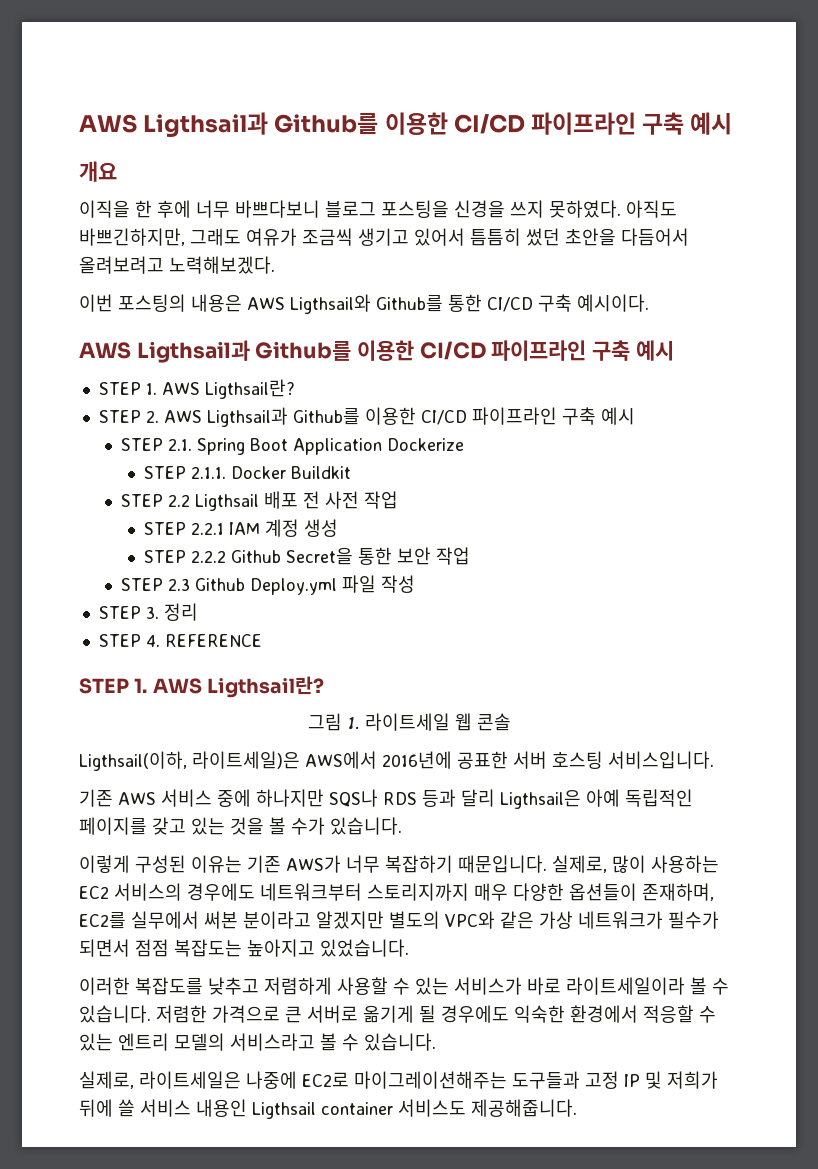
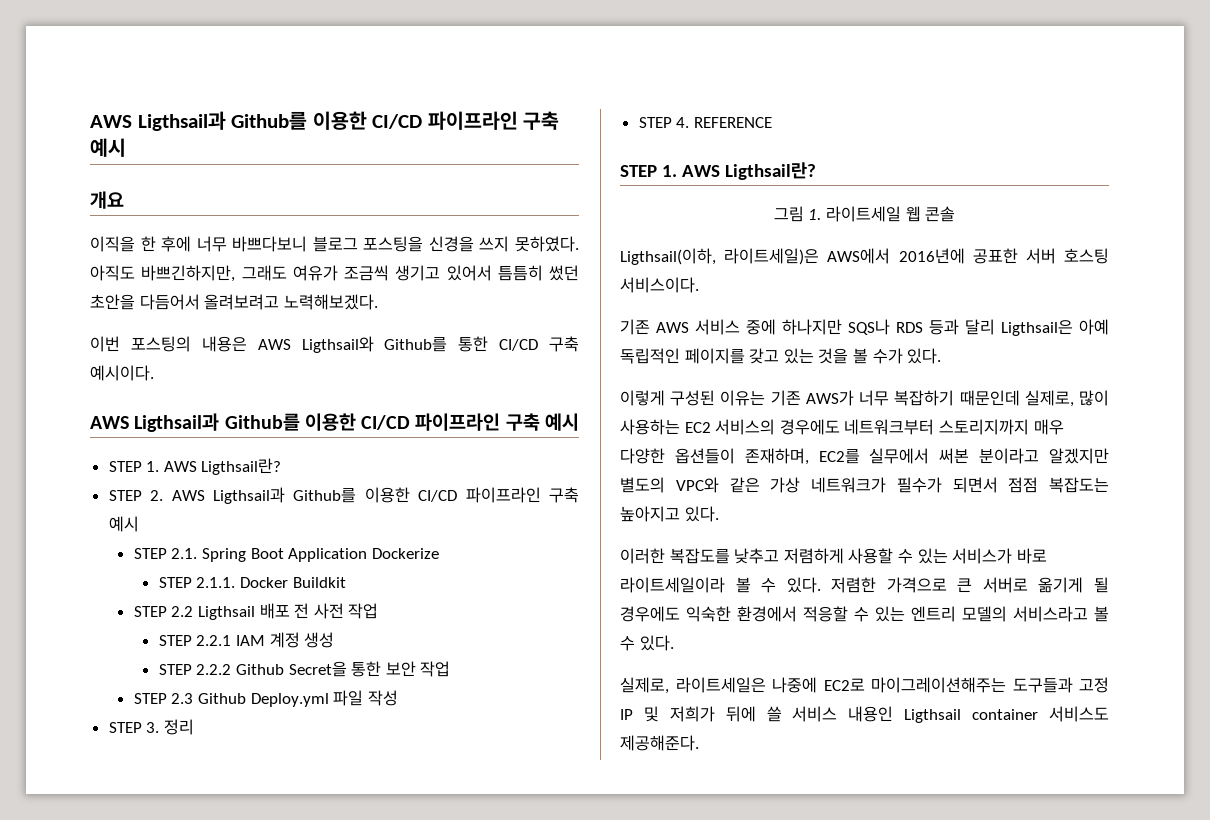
- Ligthsail(이하, 라이트세일)은 AWS에서 2016년에 공표한 서버 호스팅 서비스입니다.
+ Ligthsail(이하, 라이트세일)은 AWS에서 2016년에 공표한 서버 호스팅 서비스이다.
- 기존 AWS 서비스 중에 하나지만 SQS나 RDS 등과 달리 Ligthsail은 아예 독립적인 페이지를 갖고 있는 것을 볼 수가 있습니다.
+ 기존 AWS 서비스 중에 하나지만 SQS나 RDS 등과 달리 Ligthsail은 아예 독립적인 페이지를 갖고 있는 것을 볼 수가 있다.
- 이렇게 구성된 이유는 기존 AWS가 너무 복잡하기 때문입니다. 실제로, 많이 사용하는 EC2 서비스의 경우에도 네트워크부터 스토리지까지 매우 다양한 옵션들이 존재하며, EC2를 실무에서 써본 분이라고 알겠지만 별도의 VPC와 같은 가상 네트워크가 필수가 되면서 점점 복잡도는 높아지고 있었습니다.
+ 이렇게 구성된 이유는 기존 AWS가 너무 복잡하기 때문인데 실제로, 많이 사용하는 EC2 서비스의 경우에도 네트워크부터 스토리지까지 매우 다양한 옵션들이 존재하며, EC2를 실무에서 써본 분이라고 알겠지만 별도의 VPC와 같은 가상 네트워크가 필수가 되면서 점점 복잡도는 높아지고 있다.
- 이러한 복잡도를 낮추고 저렴하게 사용할 수 있는 서비스가 바로 라이트세일이라 볼 수 있습니다.
+ 이러한 복잡도를 낮추고 저렴하게 사용할 수 있는 서비스가 바로 라이트세일이라 볼 수 있다.
- 저렴한 가격으로 큰 서버로 옮기게 될 경우에도 익숙한 환경에서 적응할 수 있는 엔트리 모델의 서비스라고 볼 수 있습니다.
+ 저렴한 가격으로 큰 서버로 옮기게 될 경우에도 익숙한 환경에서 적응할 수 있는 엔트리 모델의 서비스라고 볼 수 있다.
- 실제로, 라이트세일은 나중에 EC2로 마이그레이션해주는 도구들과 고정 IP 및 저희가 뒤에 쓸 서비스 내용인 Ligthsail container 서비스도 제공해줍니다.
+ 실제로, 라이트세일은 나중에 EC2로 마이그레이션해주는 도구들과 고정 IP 및 저희가 뒤에 쓸 서비스 내용인 Ligthsail container 서비스도 제공해준다.

